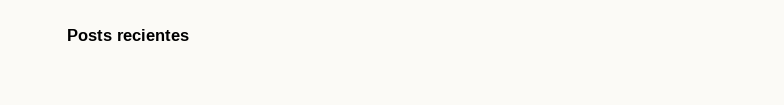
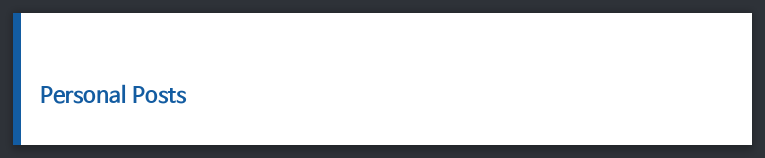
- Posts recientes
+ Personal Posts

